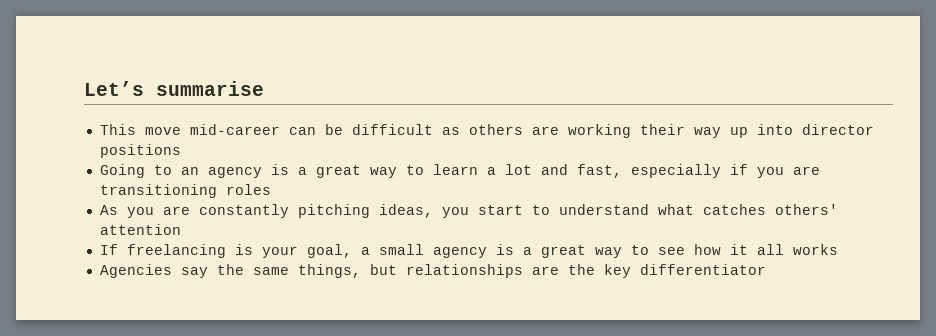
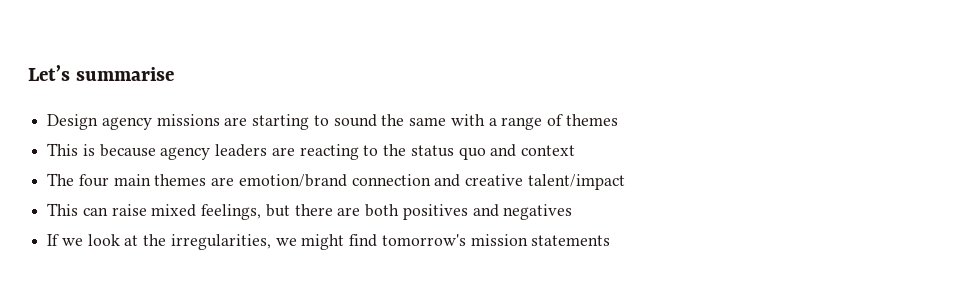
- This move mid-career can be difficult as others are working their way up into director positions
- Going to an agency is a great way to learn a lot and fast, especially if you are transitioning roles
- As you are constantly pitching ideas, you start to understand what catches others' attention
- If freelancing is your goal, a small agency is a great way to see how it all works
- Agencies say the same things, but relationships are the key differentiator
+ Design agency missions are starting to sound the same with a range of themes
+ This is because agency leaders are reacting to the status quo and context
+ The four main themes are emotion/brand connection and creative talent/impact
+ This can raise mixed feelings, but there are both positives and negatives
+ If we look at the irregularities, we might find tomorrow's mission statements

